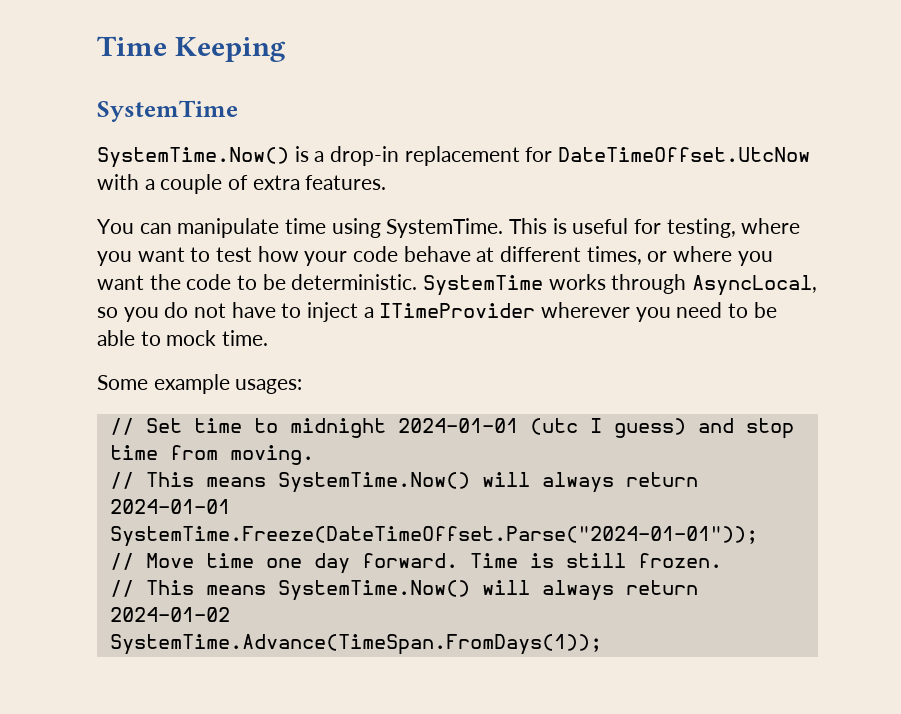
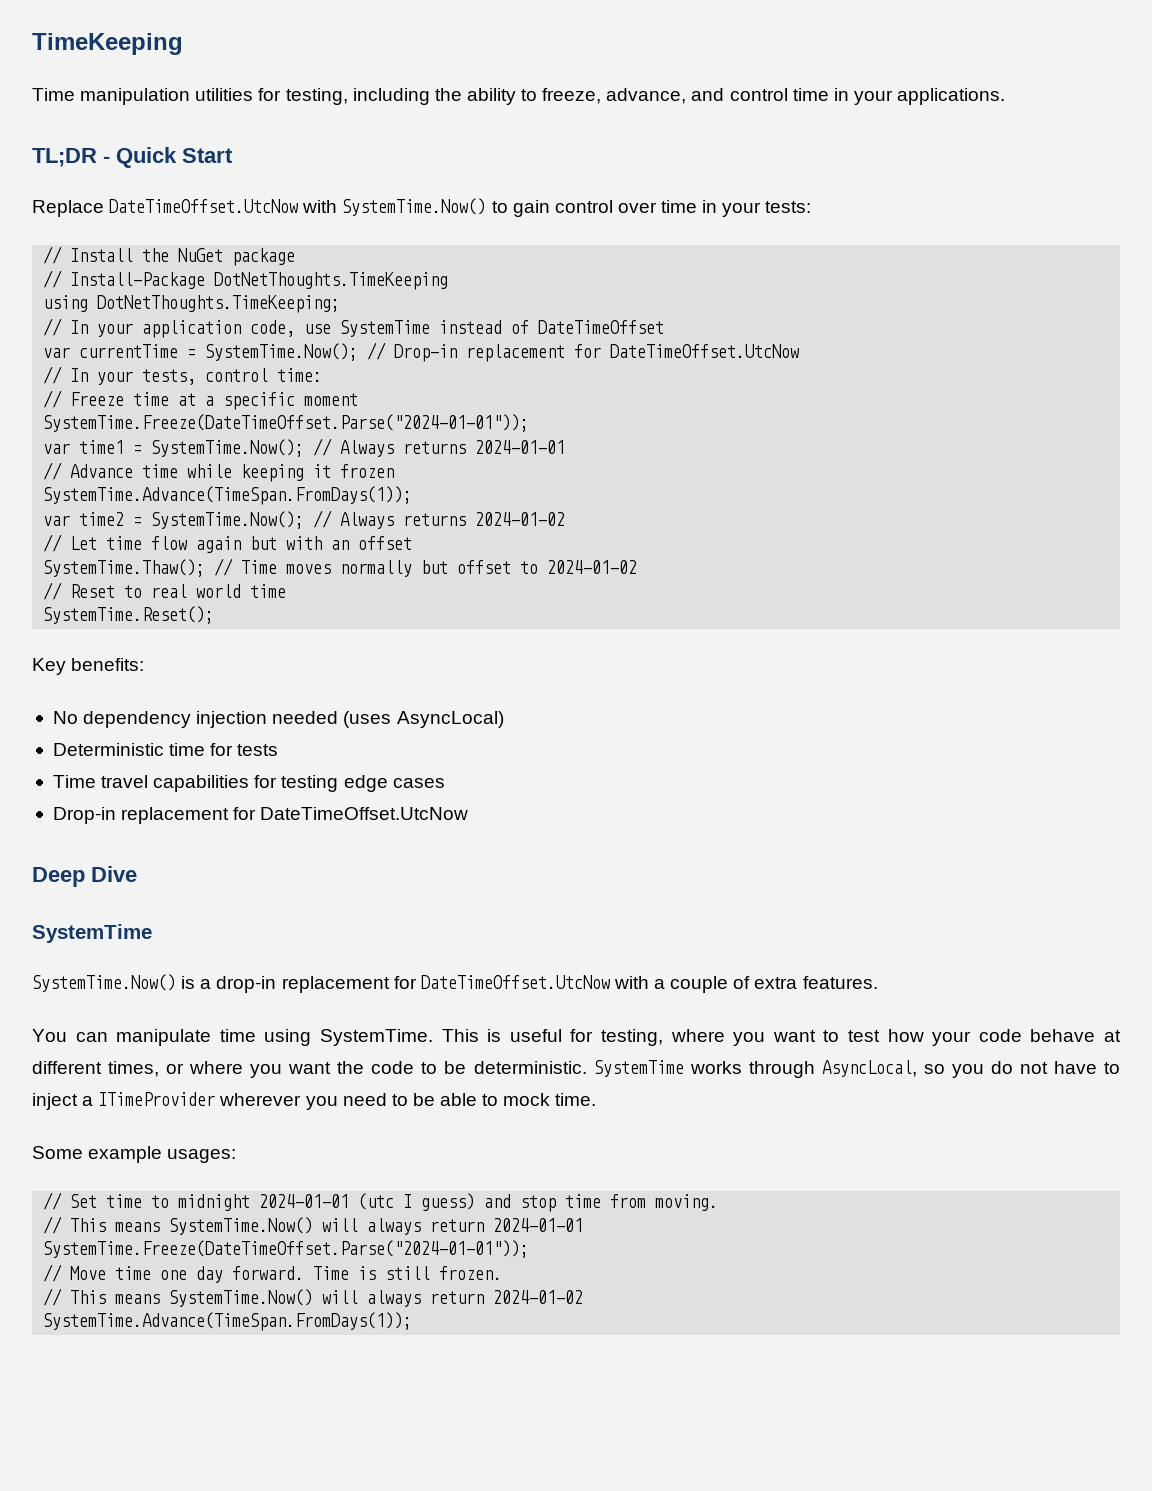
- Time Keeping
+ TimeKeeping
+ Time manipulation utilities for testing, including the ability to freeze, advance, and control time in your applications.
+ TL;DR - Quick Start
+ Replace DateTimeOffset.UtcNow with SystemTime.Now() to gain control over time in your tests:
+ // Install the NuGet package
+ // Install-Package DotNetThoughts.TimeKeeping
+ using DotNetThoughts.TimeKeeping;
+ // In your application code, use SystemTime instead of DateTimeOffset
+ var currentTime = SystemTime.Now(); // Drop-in replacement for DateTimeOffset.UtcNow
+ // In your tests, control time:
+ // Freeze time at a specific moment
+ SystemTime.Freeze(DateTimeOffset.Parse("2024-01-01"));
+ var time1 = SystemTime.Now(); // Always returns 2024-01-01
+ // Advance time while keeping it frozen
+ SystemTime.Advance(TimeSpan.FromDays(1));
+ var time2 = SystemTime.Now(); // Always returns 2024-01-02
+ // Let time flow again but with an offset
+ SystemTime.Thaw(); // Time moves normally but offset to 2024-01-02
+ // Reset to real world time
+ SystemTime.Reset();
+ Key benefits:
+ No dependency injection needed (uses AsyncLocal)
+ Deterministic time for tests
+ Time travel capabilities for testing edge cases
+ Drop-in replacement for DateTimeOffset.UtcNow
+ Deep Dive

